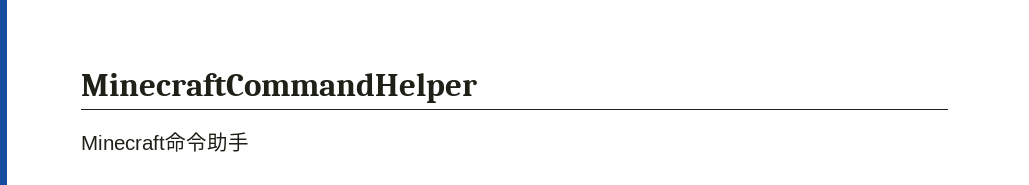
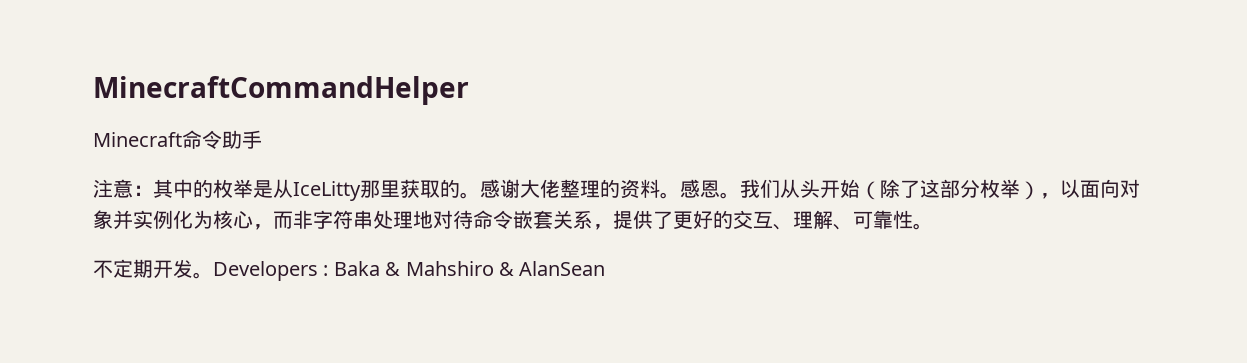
+ 注意：其中的枚举是从IceLitty那里获取的。感谢大佬整理的资料。感恩。我们从头开始（除了这部分枚举），以面向对象并实例化为核心，而非字符串处理地对待命令嵌套关系，提供了更好的交互、理解、可靠性。
+ 不定期开发。Developers : Baka & Mahshiro & AlanSean

